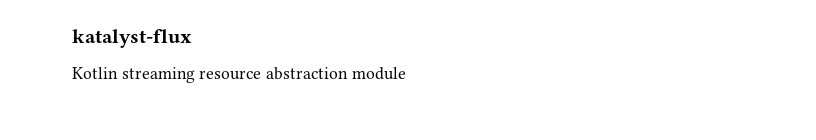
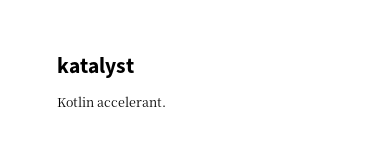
- katalyst-flux
+ katalyst
- Kotlin streaming resource abstraction module
+ Kotlin accelerant.

